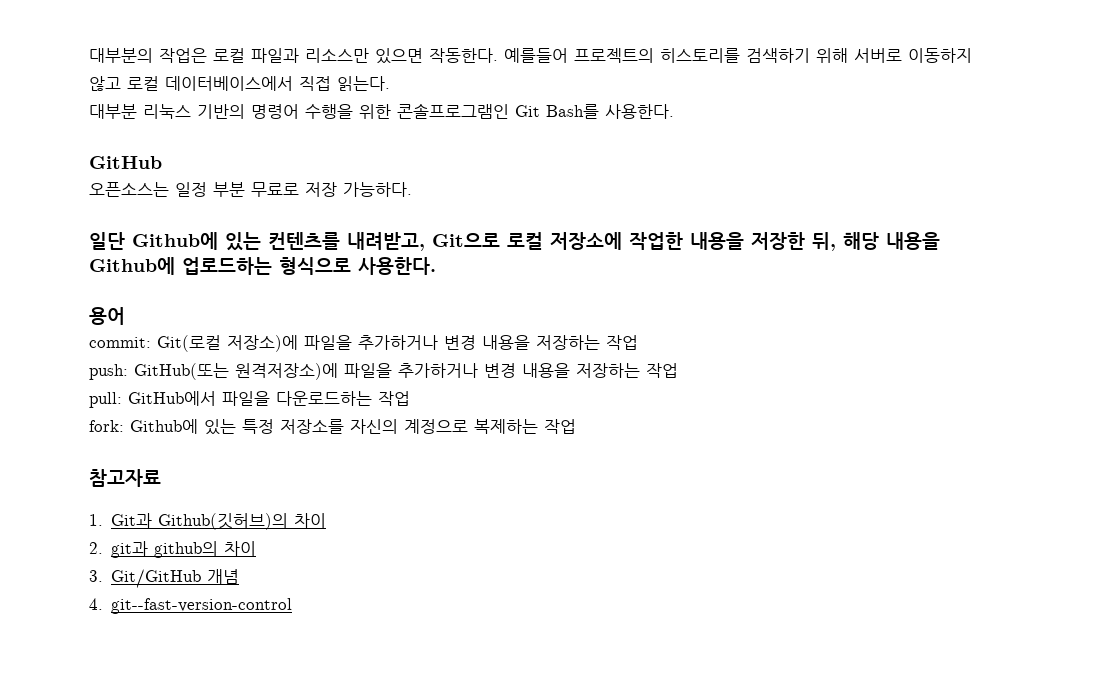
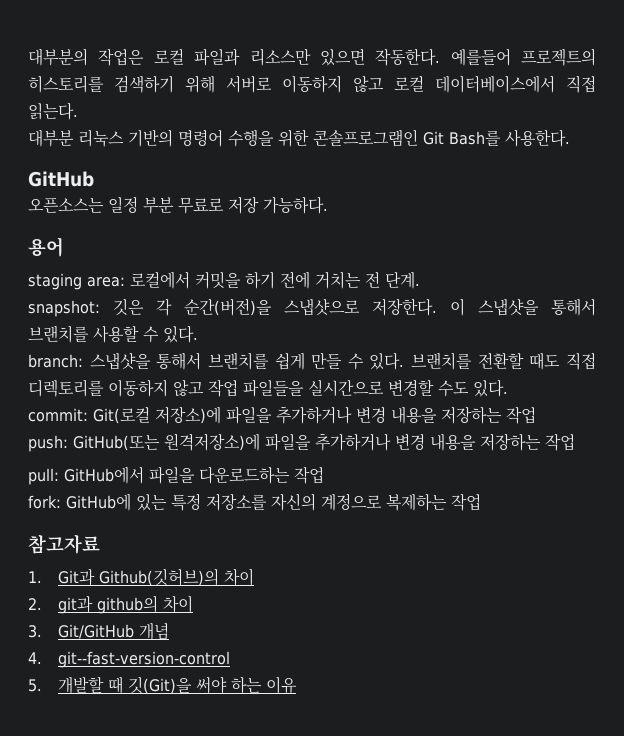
- 일단 Github에 있는 컨텐츠를 내려받고, Git으로 로컬 저장소에 작업한 내용을 저장한 뒤, 해당 내용을 Github에 업로드하는 형식으로 사용한다.
  용어
+ staging area: 로컬에서 커밋을 하기 전에 거치는 전 단계.
+ snapshot: 깃은 각 순간(버전)을 스냅샷으로 저장한다. 이 스냅샷을 통해서 브랜치를 사용할 수 있다.
+ branch: 스냅샷을 통해서 브랜치를 쉽게 만들 수 있다. 브랜치를 전환할 때도 직접 디렉토리를 이동하지 않고 작업 파일들을 실시간으로 변경할 수도 있다.
- fork: Github에 있는 특정 저장소를 자신의 계정으로 복제하는 작업
+ fork: GitHub에 있는 특정 저장소를 자신의 계정으로 복제하는 작업
+ 5. 개발할 때 깃(Git)을 써야 하는 이유

